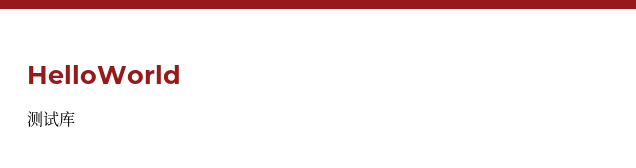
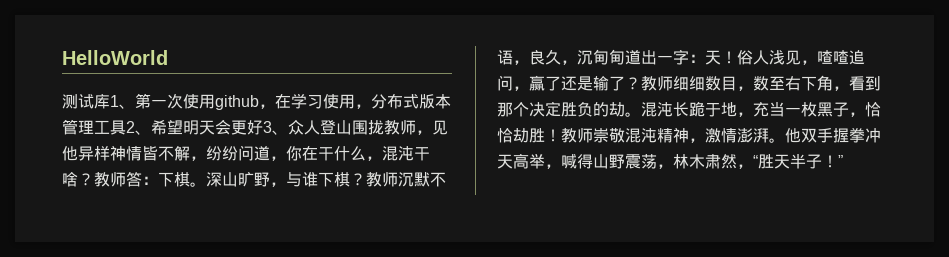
- 测试库
+ 测试库1、第一次使用github，在学习使用，分布式版本管理工具2、希望明天会更好3、众人登山围拢教师，见他异样神情皆不解，纷纷问道，你在干什么，混沌干啥？教师答：下棋。深山旷野，与谁下棋？教师沉默不语，良久，沉甸甸道出一字：天！俗人浅见，喳喳追问，赢了还是输了？教师细细数目，数至右下角，看到那个决定胜负的劫。混沌长跪于地，充当一枚黑子，恰恰劫胜！教师崇敬混沌精神，激情澎湃。他双手握拳冲天高举，喊得山野震荡，林木肃然，“胜天半子！”

